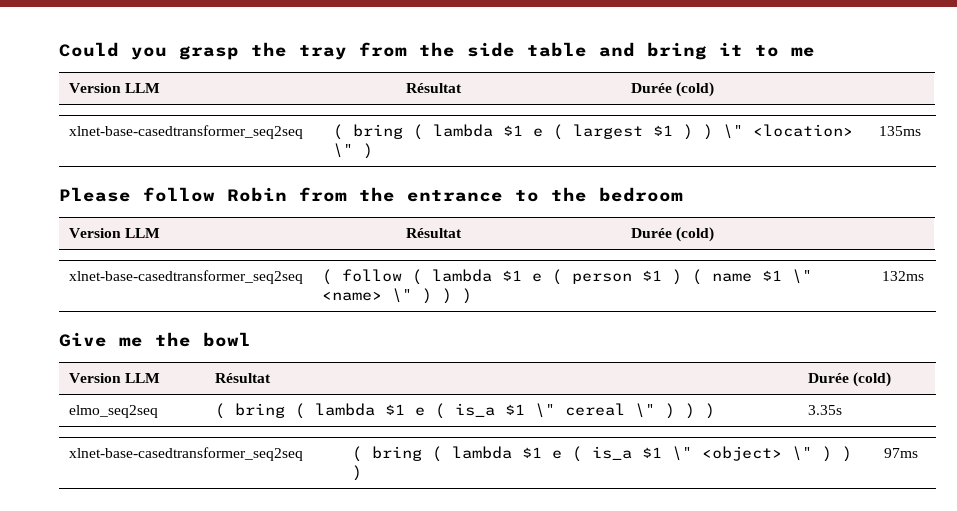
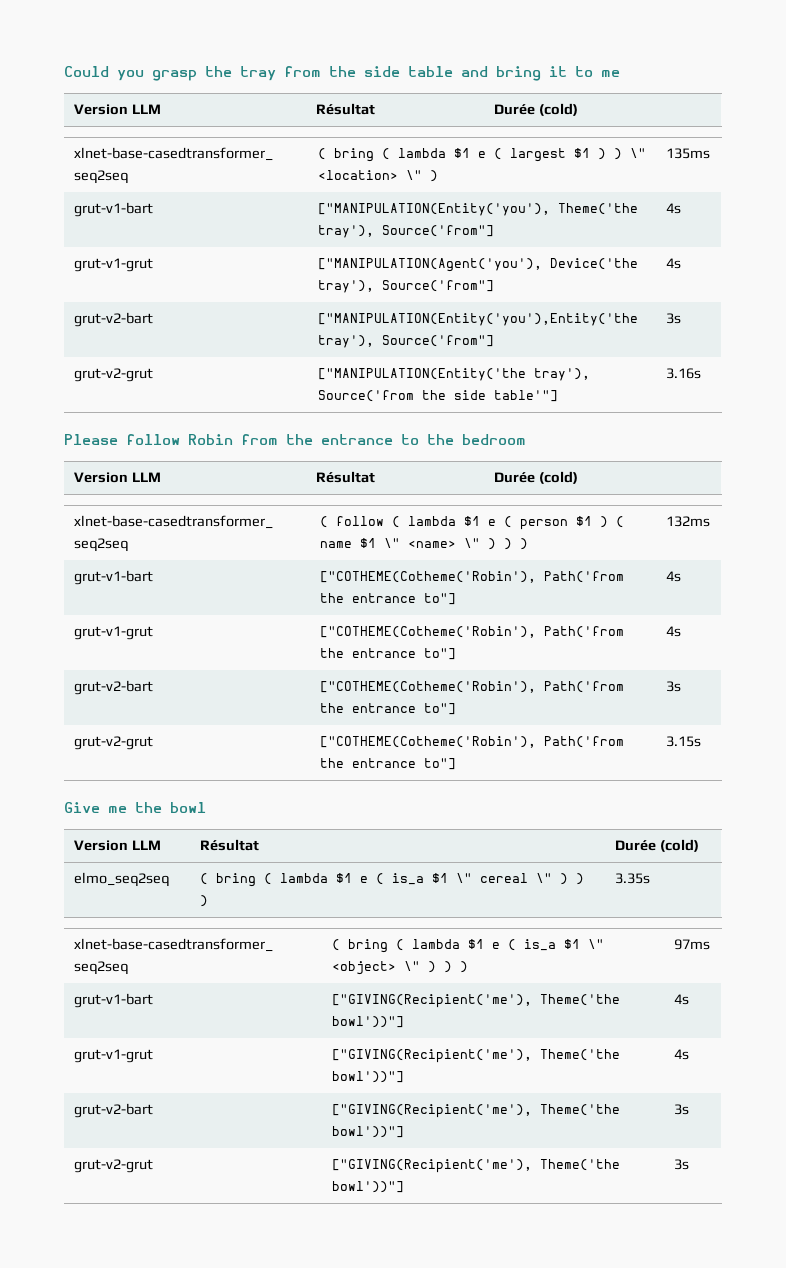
+ grut-v1-bart | ["MANIPULATION(Entity('you'), Theme('the tray'), Source('from"] | 4s
+ grut-v1-grut | ["MANIPULATION(Agent('you'), Device('the tray'), Source('from"] | 4s
+ grut-v2-bart | ["MANIPULATION(Entity('you'),Entity('the tray'), Source('from"] | 3s
+ grut-v2-grut | ["MANIPULATION(Entity('the tray'), Source('from the side table'"] | 3.16s
+ grut-v1-bart | ["COTHEME(Cotheme('Robin'), Path('from the entrance to"] | 4s
+ grut-v1-grut | ["COTHEME(Cotheme('Robin'), Path('from the entrance to"] | 4s
+ grut-v2-bart | ["COTHEME(Cotheme('Robin'), Path('from the entrance to"] | 3s
+ grut-v2-grut | ["COTHEME(Cotheme('Robin'), Path('from the entrance to"] | 3.15s
+ grut-v1-bart | ["GIVING(Recipient('me'), Theme('the bowl'))"] | 4s
+ grut-v1-grut | ["GIVING(Recipient('me'), Theme('the bowl'))"] | 4s
+ grut-v2-bart | ["GIVING(Recipient('me'), Theme('the bowl'))"] | 3s
+ grut-v2-grut | ["GIVING(Recipient('me'), Theme('the bowl'))"] | 3s

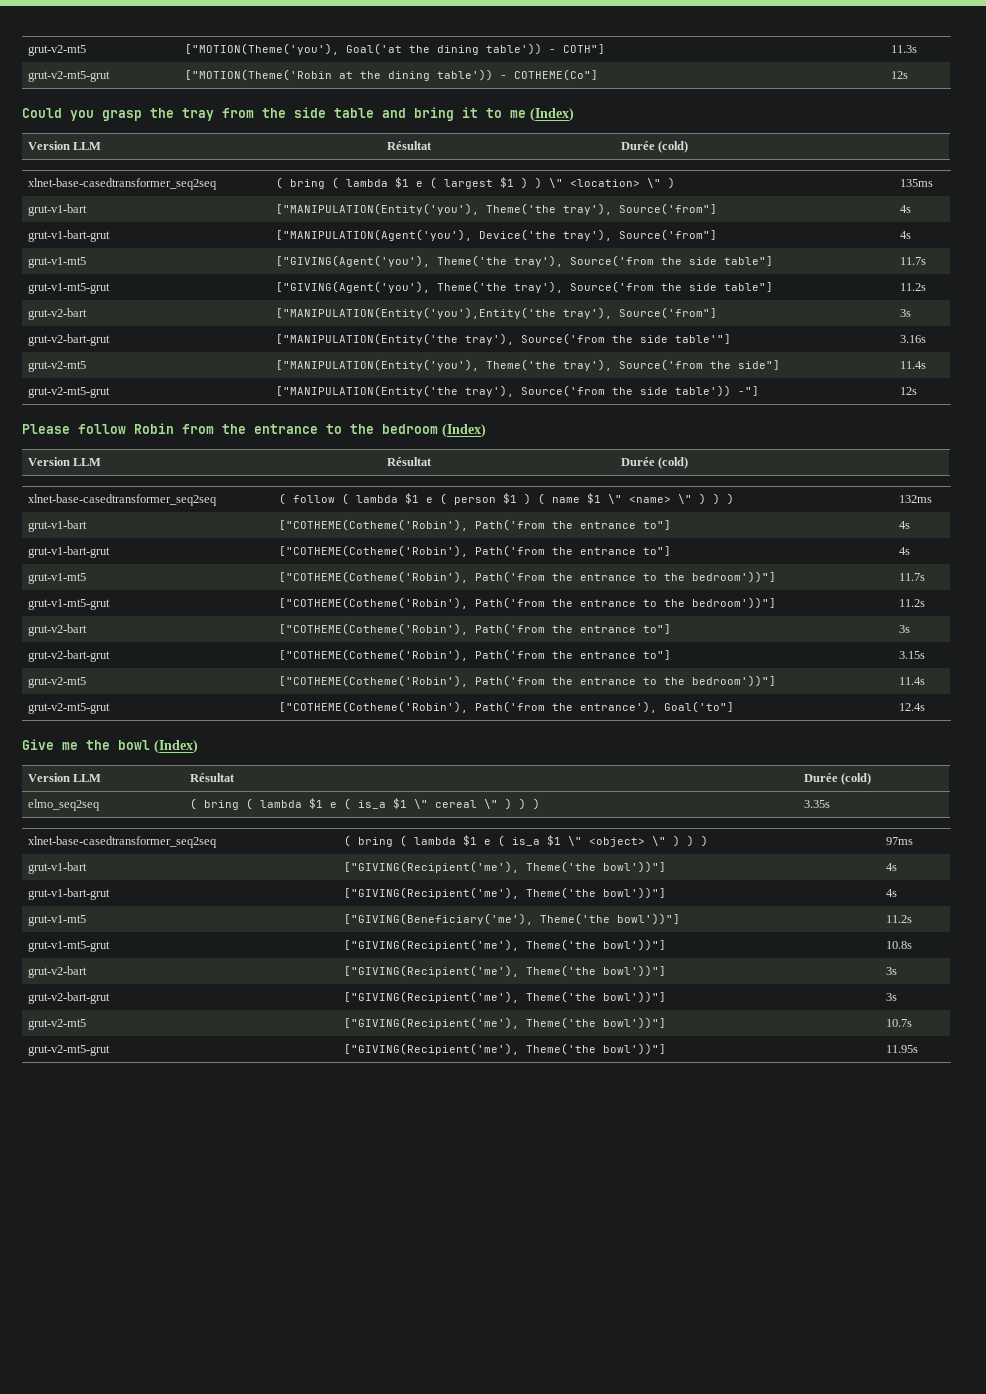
+ grut-v2-mt5 | ["MOTION(Theme('you'), Goal('at the dining table')) - COTH"] | 11.3s
+ grut-v2-mt5-grut | ["MOTION(Theme('Robin at the dining table')) - COTHEME(Co"] | 12s
- Could you grasp the tray from the side table and bring it to me
+ Could you grasp the tray from the side table and bring it to me (Index)
- grut-v1-grut | ["MANIPULATION(Agent('you'), Device('the tray'), Source('from"] | 4s
+ grut-v1-bart-grut | ["MANIPULATION(Agent('you'), Device('the tray'), Source('from"] | 4s
+ grut-v1-mt5 | ["GIVING(Agent('you'), Theme('the tray'), Source('from the side table"] | 11.7s
+ grut-v1-mt5-grut | ["GIVING(Agent('you'), Theme('the tray'), Source('from the side table"] | 11.2s
- grut-v2-grut | ["MANIPULATION(Entity('the tray'), Source('from the side table'"] | 3.16s
+ grut-v2-bart-grut | ["MANIPULATION(Entity('the tray'), Source('from the side table'"] | 3.16s
+ grut-v2-mt5 | ["MANIPULATION(Entity('you'), Theme('the tray'), Source('from the side"] | 11.4s
+ grut-v2-mt5-grut | ["MANIPULATION(Entity('the tray'), Source('from the side table')) -"] | 12s
- Please follow Robin from the entrance to the bedroom
+ Please follow Robin from the entrance to the bedroom (Index)
- grut-v1-grut | ["COTHEME(Cotheme('Robin'), Path('from the entrance to"] | 4s
+ grut-v1-bart-grut | ["COTHEME(Cotheme('Robin'), Path('from the entrance to"] | 4s
+ grut-v1-mt5 | ["COTHEME(Cotheme('Robin'), Path('from the entrance to the bedroom'))"] | 11.7s
+ grut-v1-mt5-grut | ["COTHEME(Cotheme('Robin'), Path('from the entrance to the bedroom'))"] | 11.2s
- grut-v2-grut | ["COTHEME(Cotheme('Robin'), Path('from the entrance to"] | 3.15s
+ grut-v2-bart-grut | ["COTHEME(Cotheme('Robin'), Path('from the entrance to"] | 3.15s
+ grut-v2-mt5 | ["COTHEME(Cotheme('Robin'), Path('from the entrance to the bedroom'))"] | 11.4s
+ grut-v2-mt5-grut | ["COTHEME(Cotheme('Robin'), Path('from the entrance'), Goal('to"] | 12.4s
- Give me the bowl
+ Give me the bowl (Index)
- grut-v1-grut | ["GIVING(Recipient('me'), Theme('the bowl'))"] | 4s
+ grut-v1-bart-grut | ["GIVING(Recipient('me'), Theme('the bowl'))"] | 4s
+ grut-v1-mt5 | ["GIVING(Beneficiary('me'), Theme('the bowl'))"] | 11.2s
+ grut-v1-mt5-grut | ["GIVING(Recipient('me'), Theme('the bowl'))"] | 10.8s
- grut-v2-grut | ["GIVING(Recipient('me'), Theme('the bowl'))"] | 3s
+ grut-v2-bart-grut | ["GIVING(Recipient('me'), Theme('the bowl'))"] | 3s
+ grut-v2-mt5 | ["GIVING(Recipient('me'), Theme('the bowl'))"] | 10.7s
+ grut-v2-mt5-grut | ["GIVING(Recipient('me'), Theme('the bowl'))"] | 11.95s

